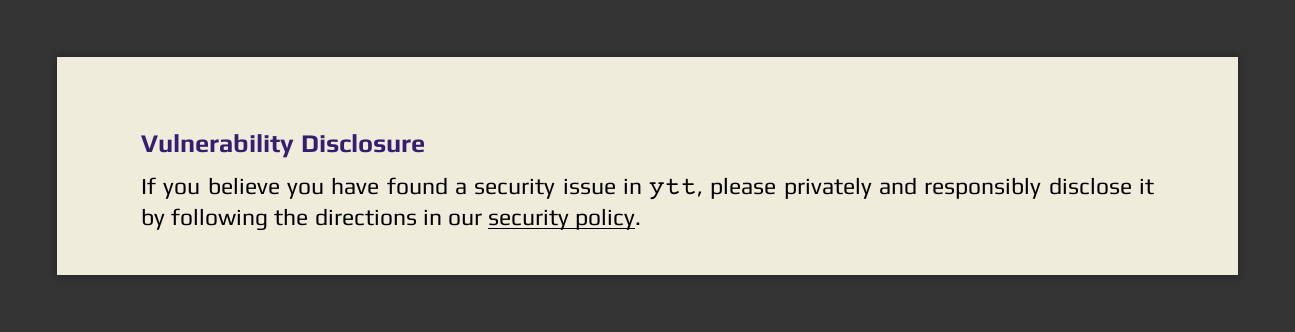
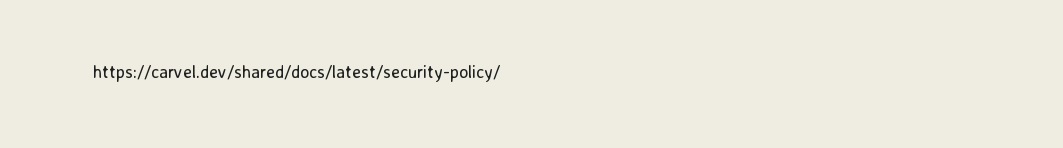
- Vulnerability Disclosure
- If you believe you have found a security issue in ytt, please privately and responsibly disclose it by following the directions in our security policy.
+ https://carvel.dev/shared/docs/latest/security-policy/

